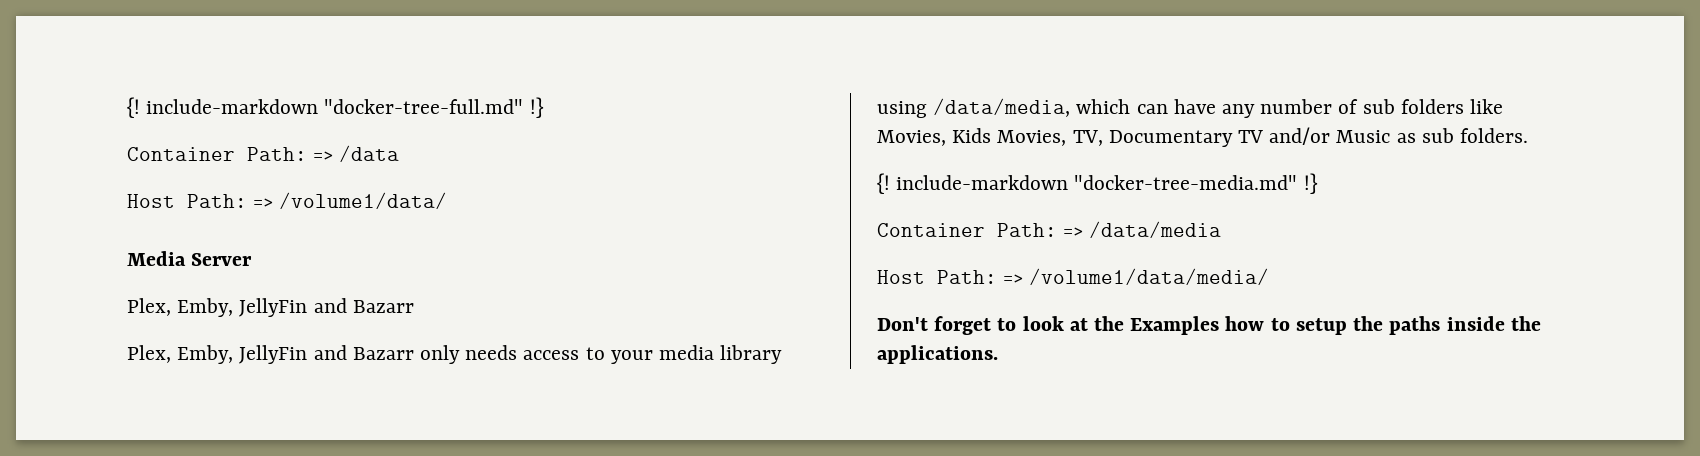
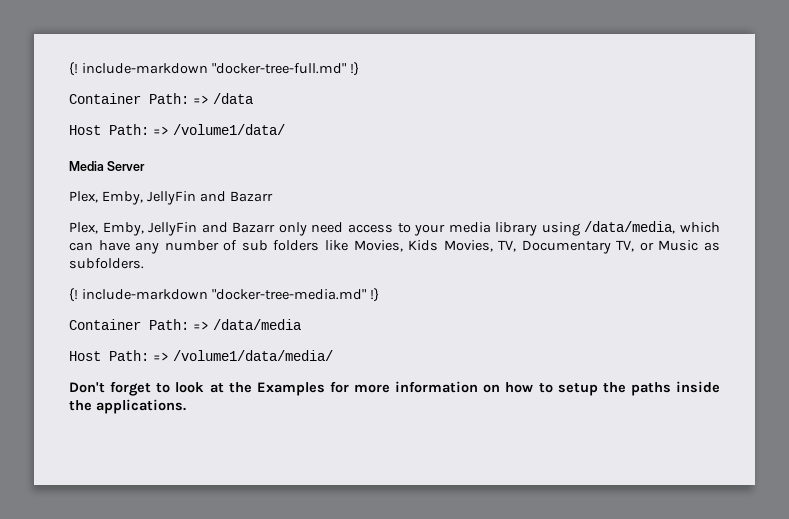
- Plex, Emby, JellyFin and Bazarr only needs access to your media library using /data/media, which can have any number of sub folders like Movies, Kids Movies, TV, Documentary TV and/or Music as sub folders.
+ Plex, Emby, JellyFin and Bazarr only need access to your media library using /data/media, which can have any number of sub folders like Movies, Kids Movies, TV, Documentary TV, or Music as subfolders.
- Don't forget to look at the Examples how to setup the paths inside the applications.
+ Don't forget to look at the Examples for more information on how to setup the paths inside the applications.

